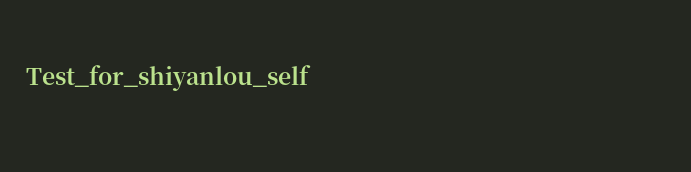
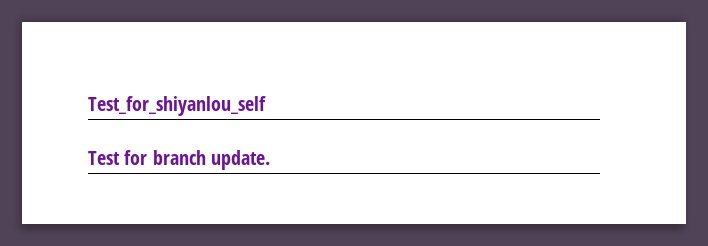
+ Test for branch update.

